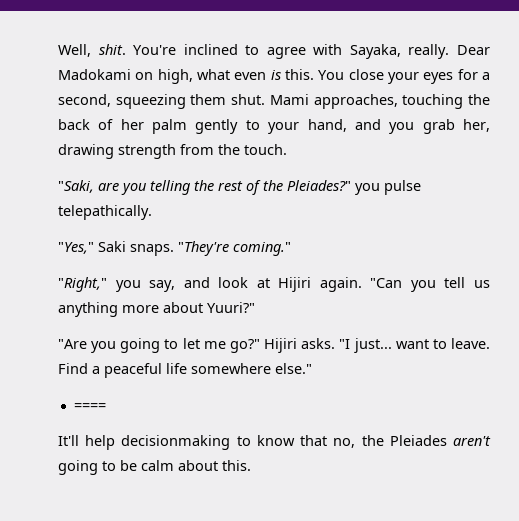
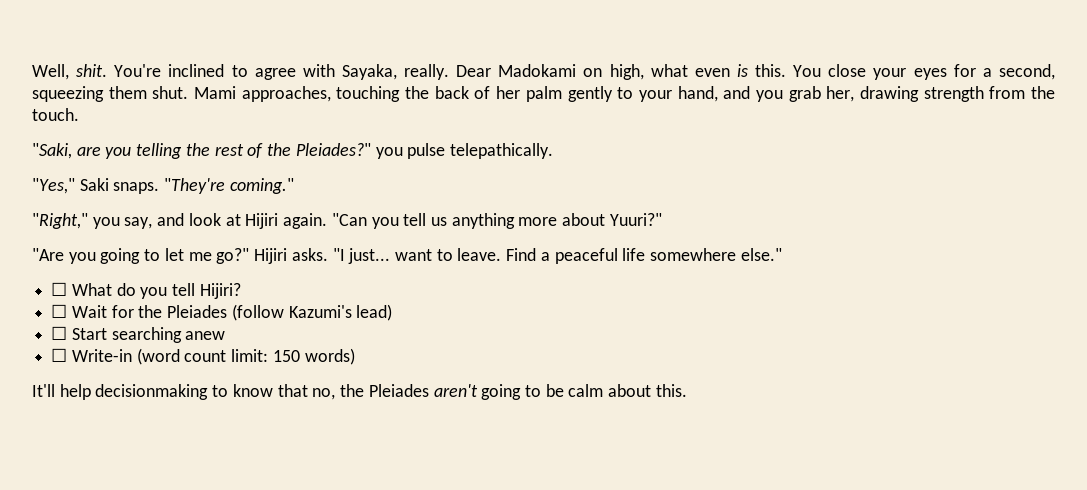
- ====
+ ☐ What do you tell Hijiri?
+ ☐ Wait for the Pleiades (follow Kazumi's lead)
+ ☐ Start searching anew
+ ☐ Write-in (word count limit: 150 words)

